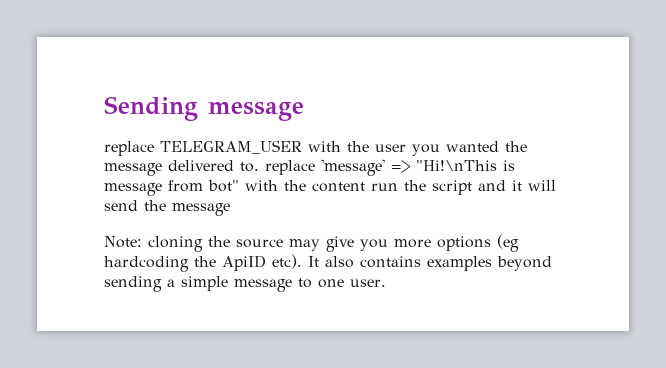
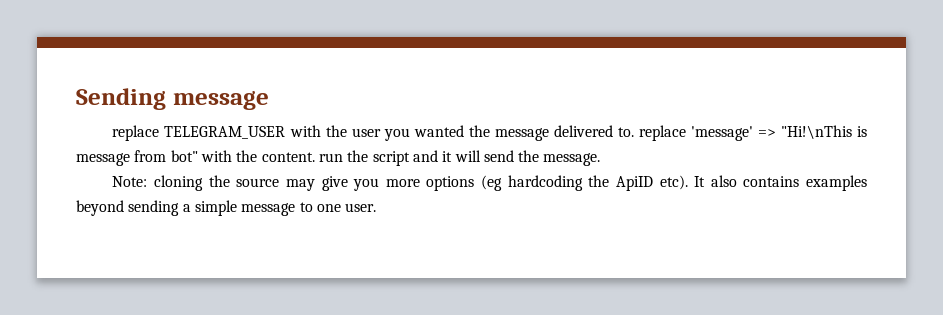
- replace TELEGRAM_USER with the user you wanted the message delivered to. replace 'message' => "Hi!\nThis is message from bot" with the content run the script and it will send the message
+ replace TELEGRAM_USER with the user you wanted the message delivered to. replace 'message' => "Hi!\nThis is message from bot" with the content. run the script and it will send the message.

